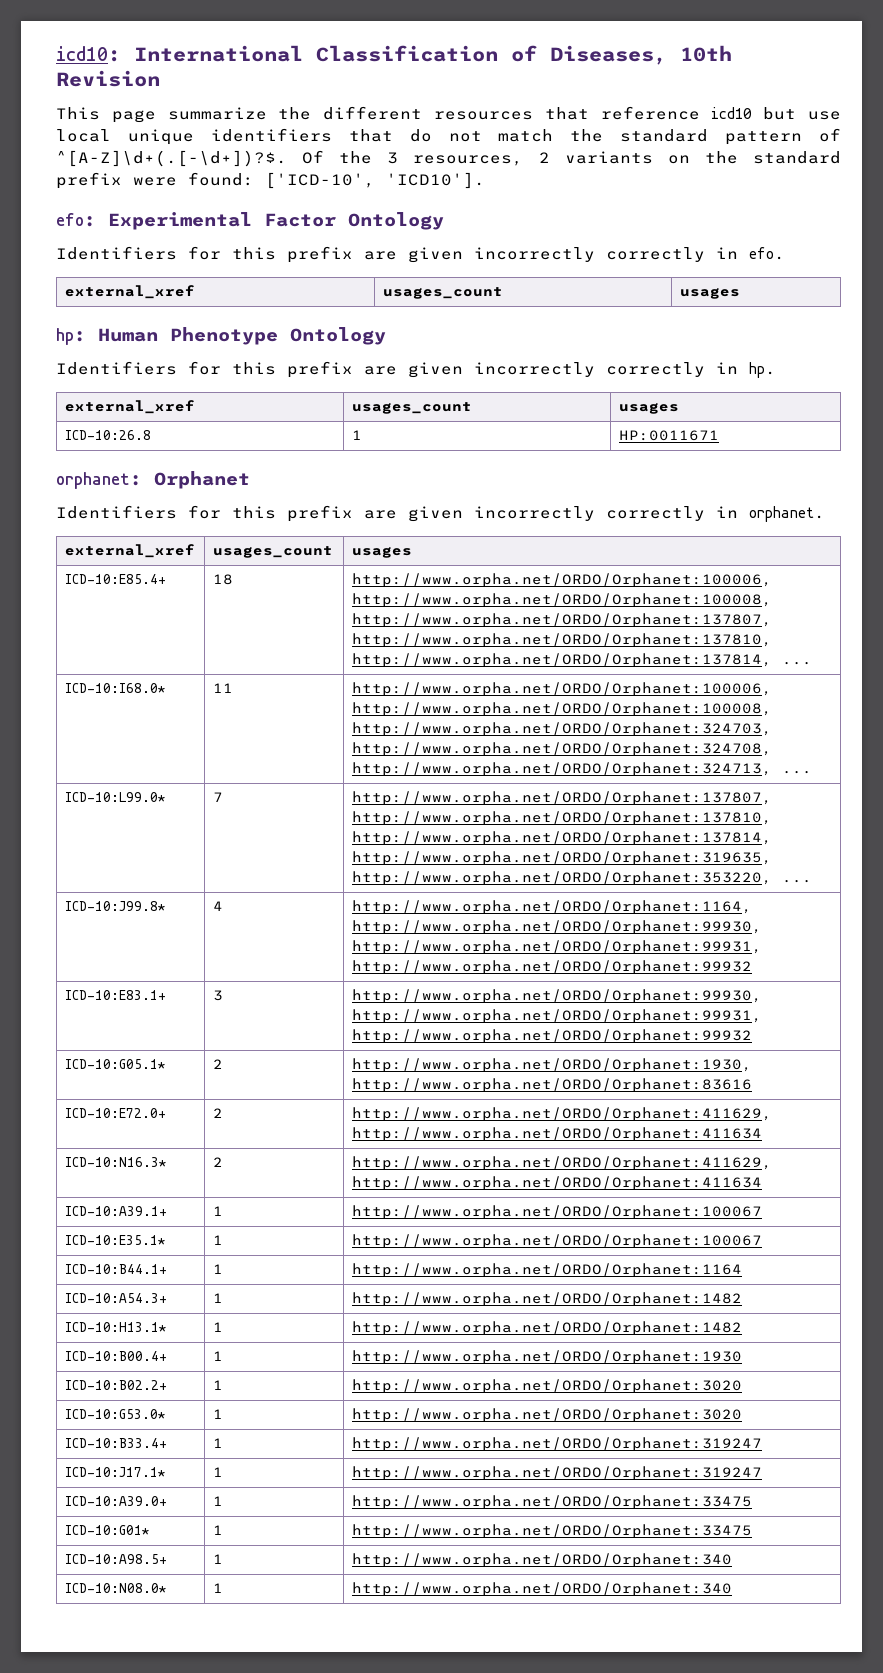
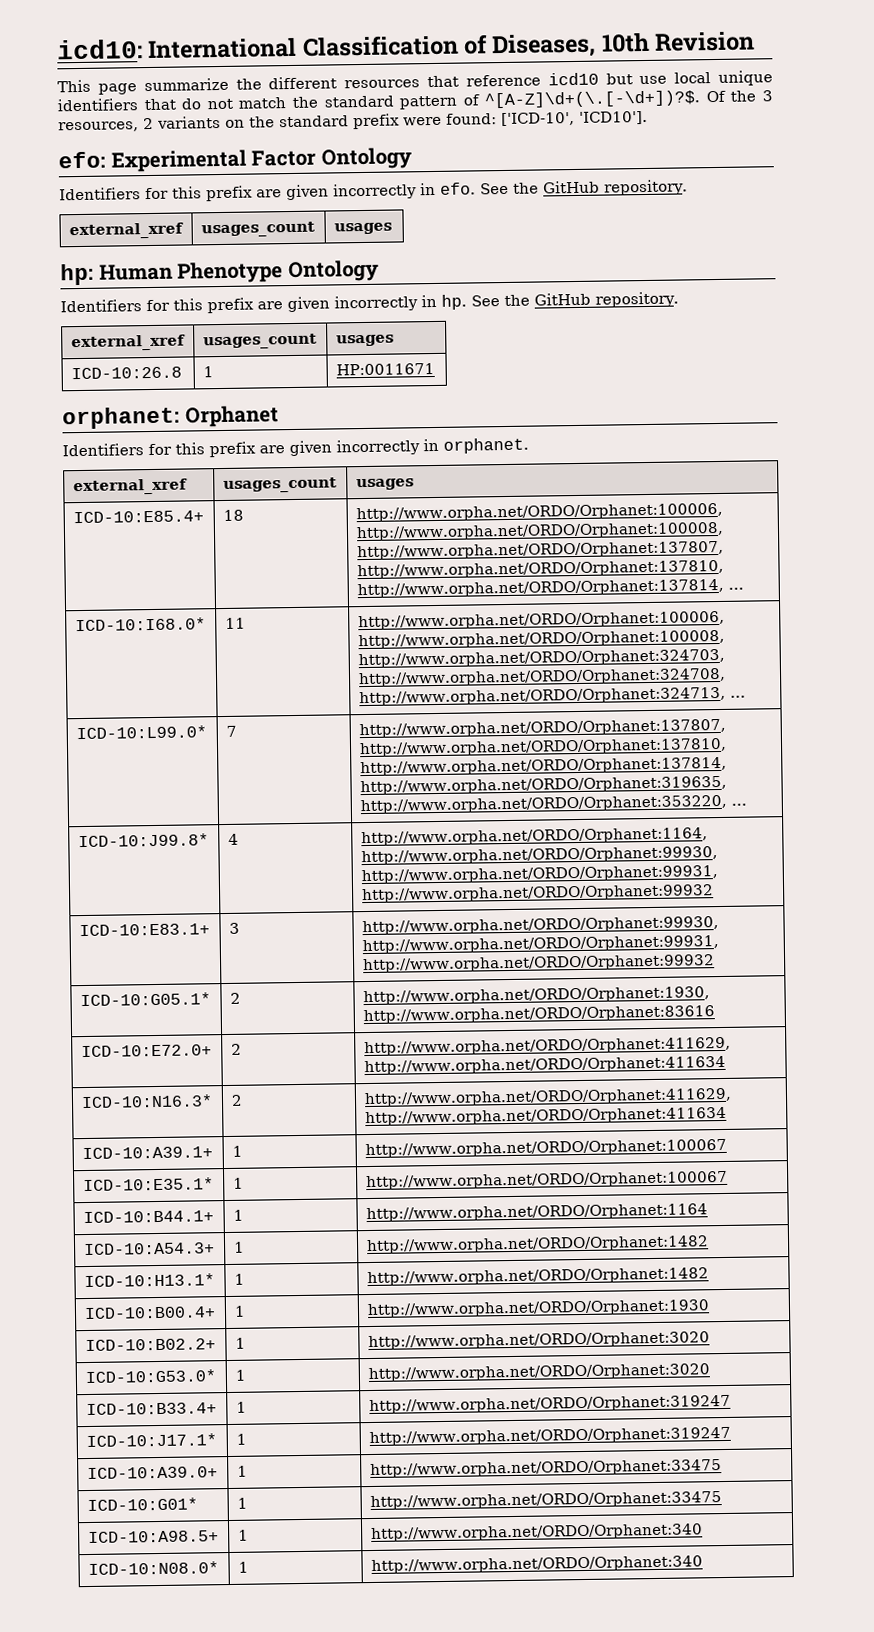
- This page summarize the different resources that reference icd10 but use local unique identifiers that do not match the standard pattern of ^[A-Z]\d+(.[-\d+])?$. Of the 3 resources, 2 variants on the standard prefix were found: ['ICD-10', 'ICD10'].
+ This page summarize the different resources that reference icd10 but use local unique identifiers that do not match the standard pattern of ^[A-Z]\d+(\.[-\d+])?$. Of the 3 resources, 2 variants on the standard prefix were found: ['ICD-10', 'ICD10'].
- Identifiers for this prefix are given incorrectly correctly in efo.
+ Identifiers for this prefix are given incorrectly in efo. See the GitHub repository.
- Identifiers for this prefix are given incorrectly correctly in hp.
+ Identifiers for this prefix are given incorrectly in hp. See the GitHub repository.
- Identifiers for this prefix are given incorrectly correctly in orphanet.
+ Identifiers for this prefix are given incorrectly in orphanet.

